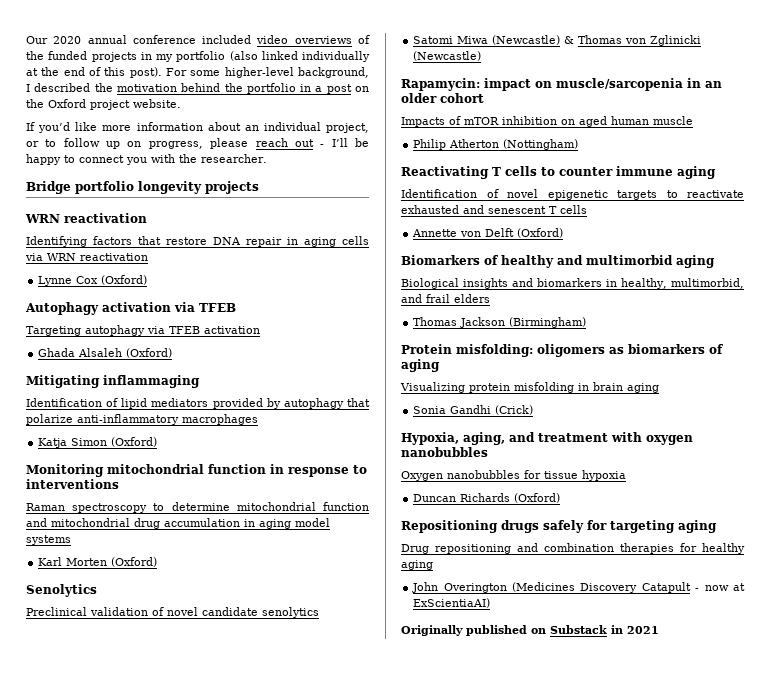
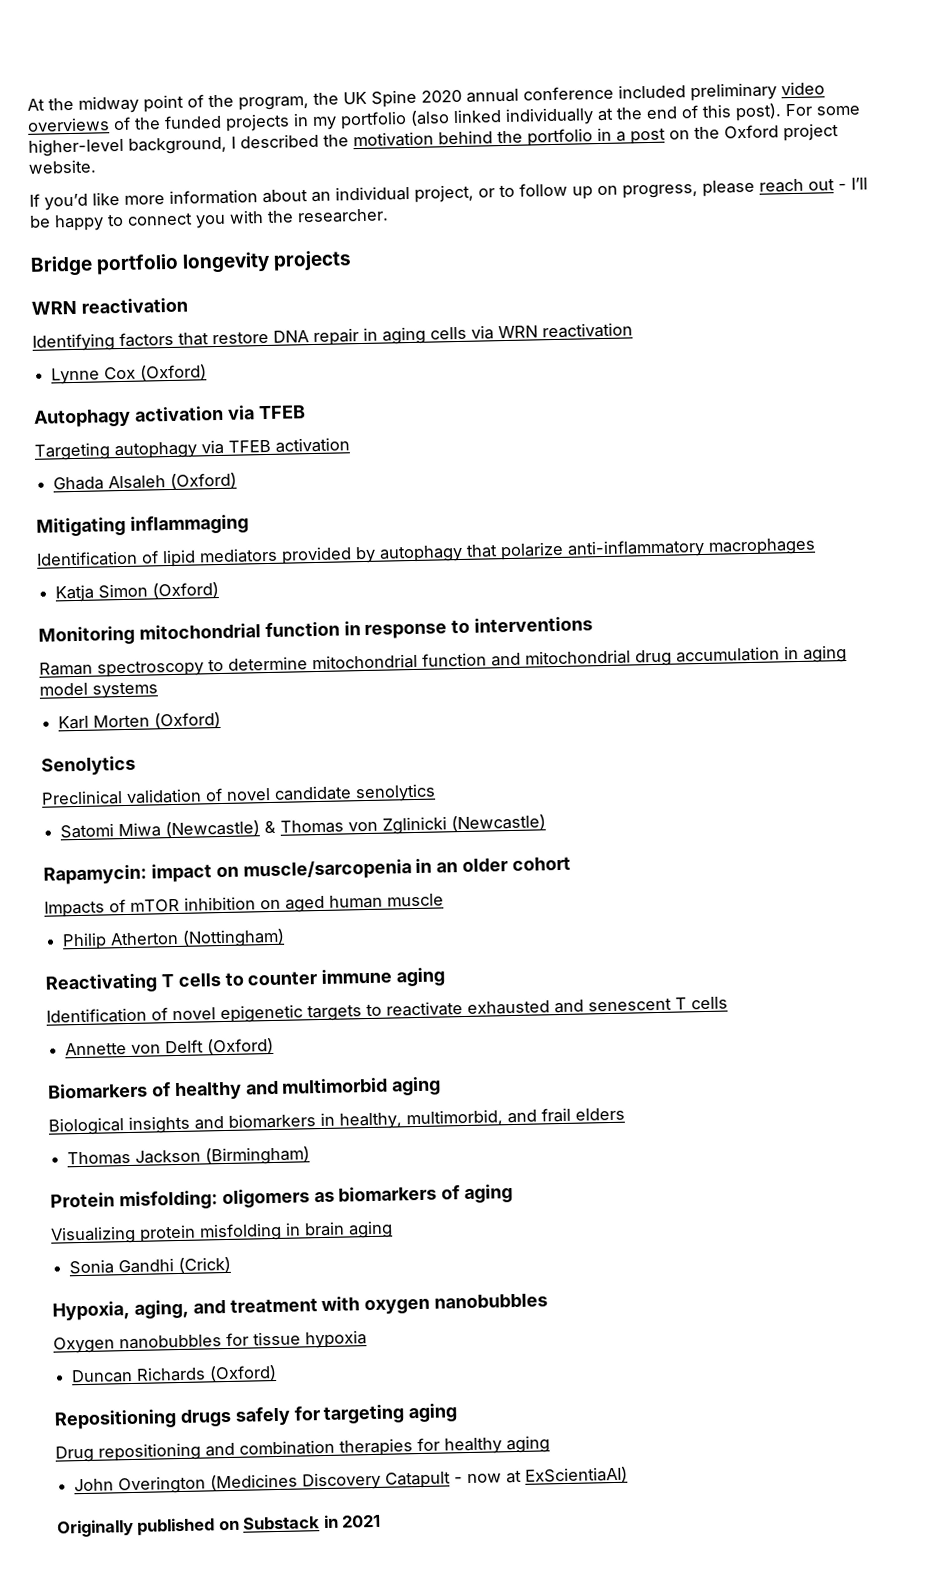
- Our 2020 annual conference included video overviews of the funded projects in my portfolio (also linked individually at the end of this post).
+ At the midway point of the program, the UK Spine 2020 annual conference included preliminary video overviews of the funded projects in my portfolio (also linked individually at the end of this post).

